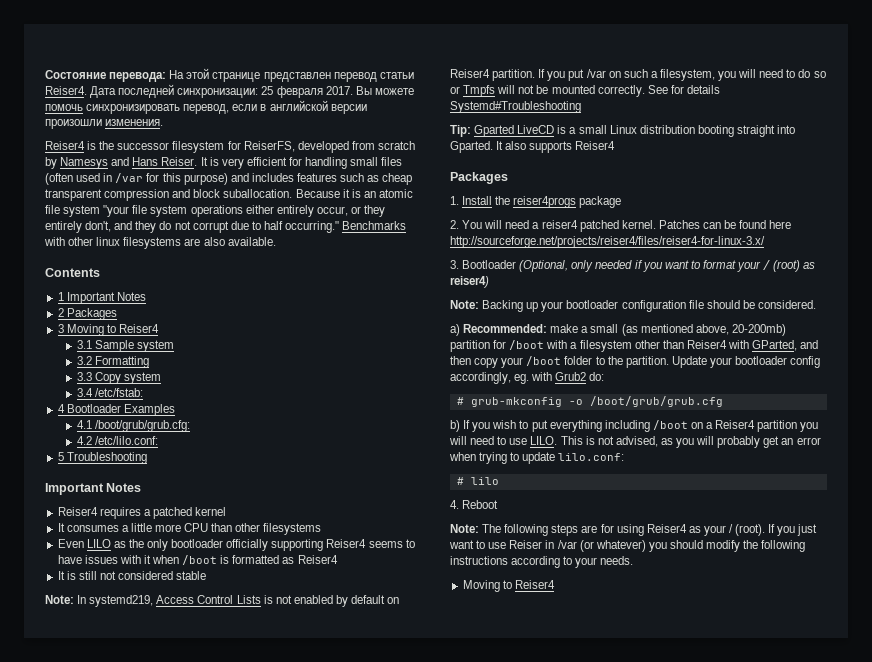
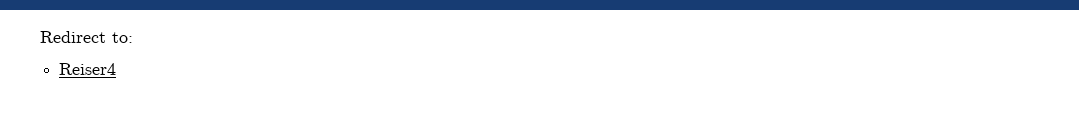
- Состояние перевода: На этой странице представлен перевод статьи Reiser4. Дата последней синхронизации: 25 февраля 2017. Вы можете помочь синхронизировать перевод, если в английской версии произошли изменения.
- Reiser4 is the successor filesystem for ReiserFS, developed from scratch by Namesys and Hans Reiser. It is very efficient for handling small files (often used in /var for this purpose) and includes features such as cheap transparent compression and block suballocation. Because it is an atomic file system "your file system operations either entirely occur, or they entirely don't, and they do not corrupt due to half occurring." Benchmarks with other linux filesystems are also available.
- Contents
- 1 Important Notes
- 2 Packages
- 3 Moving to Reiser4
- 3.1 Sample system
- 3.2 Formatting
- 3.3 Copy system
- 3.4 /etc/fstab:
- 4 Bootloader Examples
- 4.1 /boot/grub/grub.cfg:
- 4.2 /etc/lilo.conf:
- 5 Troubleshooting
- Important Notes
- Reiser4 requires a patched kernel
- It consumes a little more CPU than other filesystems
- Even LILO as the only bootloader officially supporting Reiser4 seems to have issues with it when /boot is formatted as Reiser4
- It is still not considered stable
- Note: In systemd219, Access Control Lists is not enabled by default on Reiser4 partition. If you put /var on such a filesystem, you will need to do so or Tmpfs will not be mounted correctly. See for details Systemd#Troubleshooting
- Tip: Gparted LiveCD is a small Linux distribution booting straight into Gparted. It also supports Reiser4
- Packages
- 1. Install the reiser4progs package
- 2. You will need a reiser4 patched kernel. Patches can be found here http://sourceforge.net/projects/reiser4/files/reiser4-for-linux-3.x/
- 3. Bootloader (Optional, only needed if you want to format your / (root) as reiser4)
- Note: Backing up your bootloader configuration file should be considered.
- a) Recommended: make a small (as mentioned above, 20-200mb) partition for /boot with a filesystem other than Reiser4 with GParted, and then copy your /boot folder to the partition. Update your bootloader config accordingly, eg. with Grub2 do:
- # grub-mkconfig -o /boot/grub/grub.cfg
- b) If you wish to put everything including /boot on a Reiser4 partition you will need to use LILO. This is not advised, as you will probably get an error when trying to update lilo.conf:
- # lilo
- 4. Reboot
- Note: The following steps are for using Reiser4 as your / (root). If you just want to use Reiser in /var (or whatever) you should modify the following instructions according to your needs.
- Moving to Reiser4
+ Redirect to:
+ Reiser4

